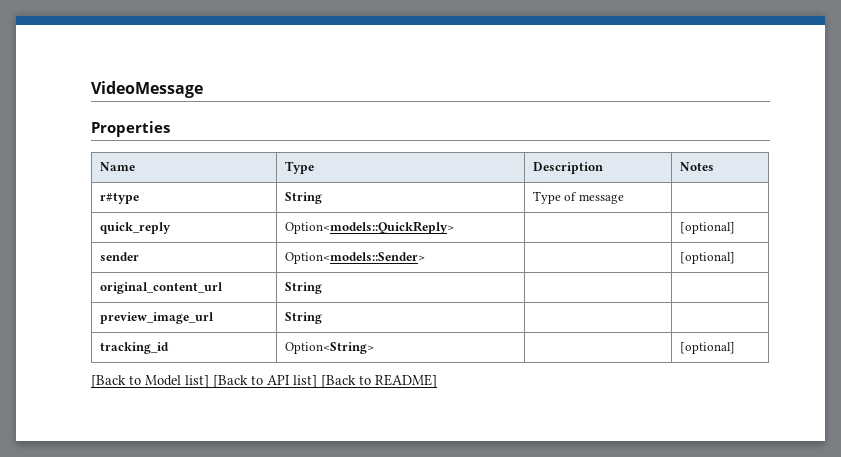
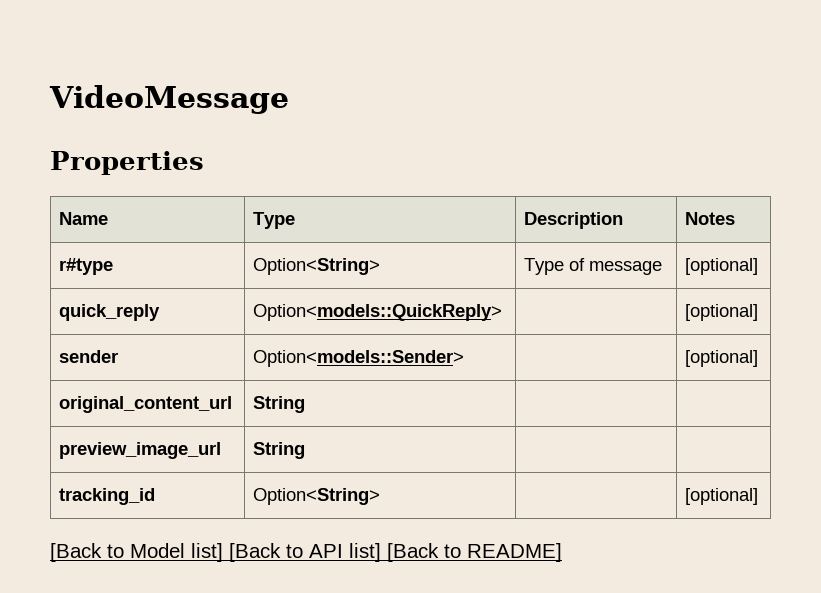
- r#type | String | Type of message |
+ r#type | Option<String> | Type of message | [optional]

